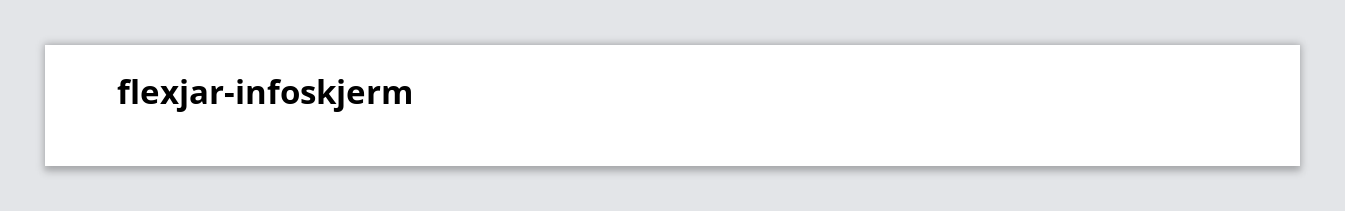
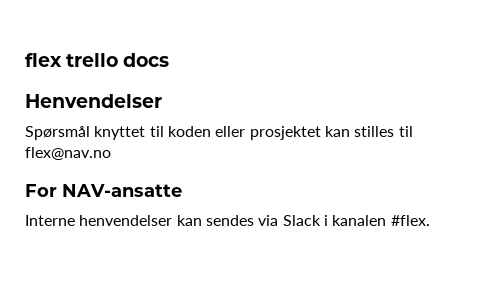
- flexjar-infoskjerm
+ flex trello docs
+ Henvendelser
+ Spørsmål knyttet til koden eller prosjektet kan stilles til flex@nav.no
+ For NAV-ansatte
+ Interne henvendelser kan sendes via Slack i kanalen #flex.

